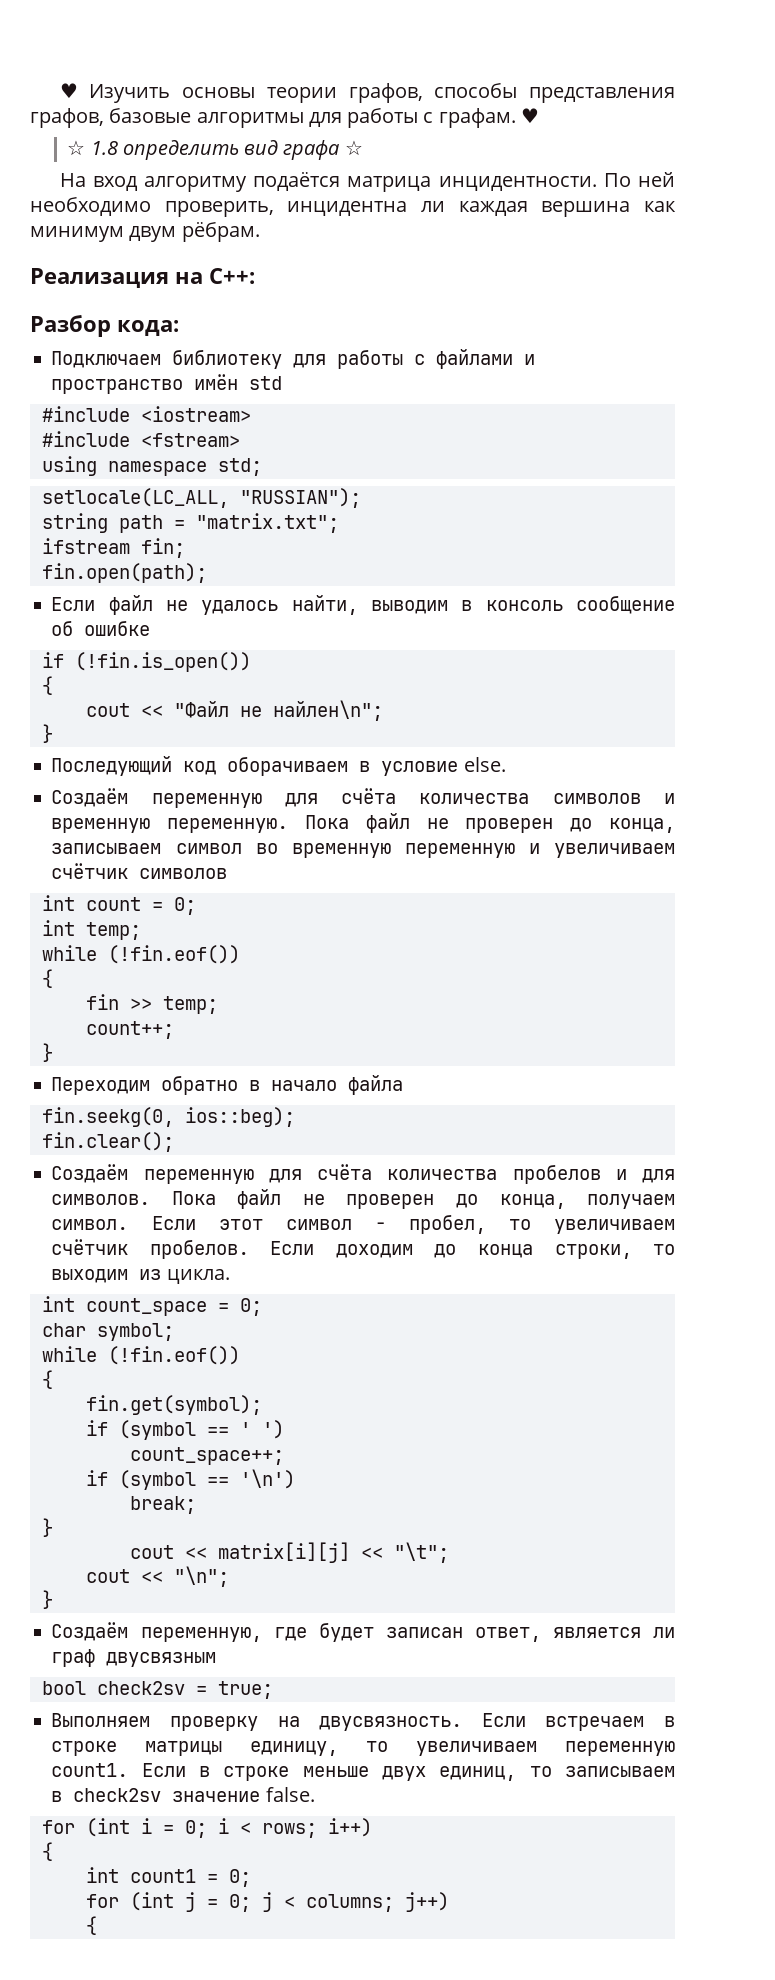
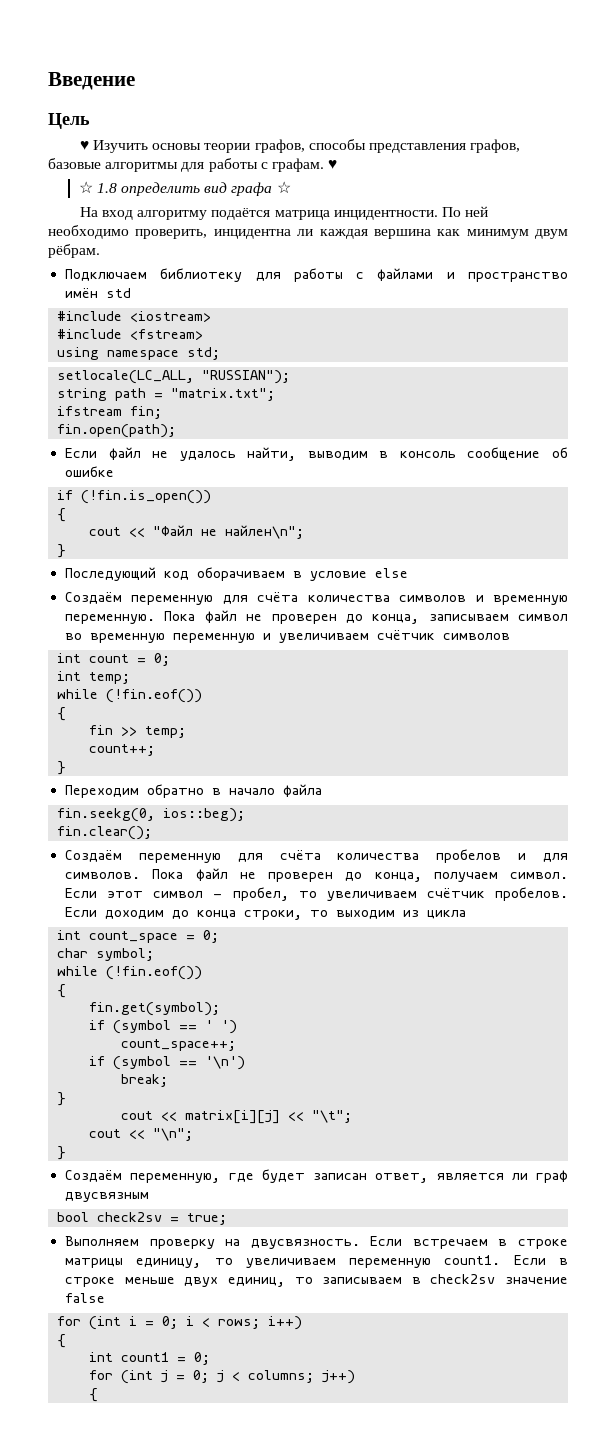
+ Введение
+ Цель
- Реализация на С++:
- Разбор кода:
- Последующий код оборачиваем в условие else.
+ Последующий код оборачиваем в условие else
- Если доходим до конца строки, то выходим из цикла.
+ Если доходим до конца строки, то выходим из цикла
- Если в строке меньше двух единиц, то записываем в check2sv значение false.
+ Если в строке меньше двух единиц, то записываем в check2sv значение false

